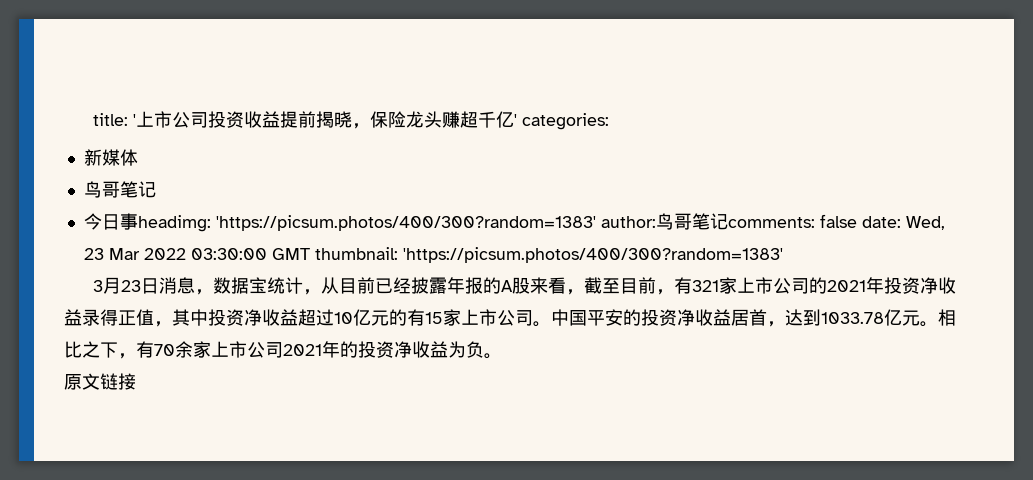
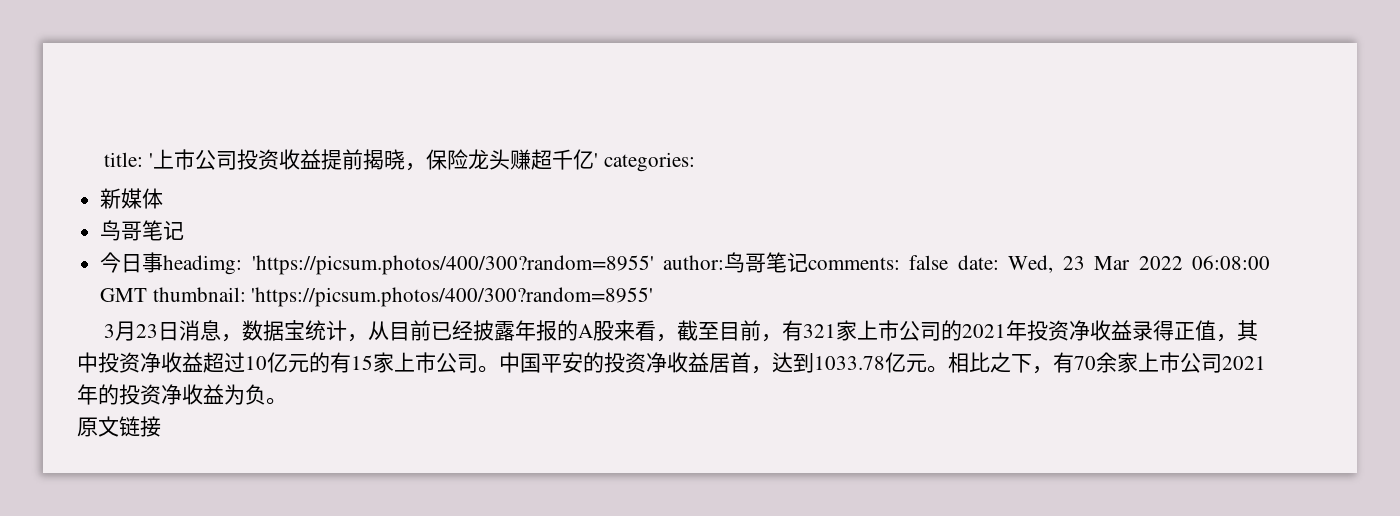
- 今日事headimg: 'https://picsum.photos/400/300?random=1383' author:鸟哥笔记comments: false date: Wed, 23 Mar 2022 03:30:00 GMT thumbnail: 'https://picsum.photos/400/300?random=1383'
+ 今日事headimg: 'https://picsum.photos/400/300?random=8955' author:鸟哥笔记comments: false date: Wed, 23 Mar 2022 06:08:00 GMT thumbnail: 'https://picsum.photos/400/300?random=8955'

